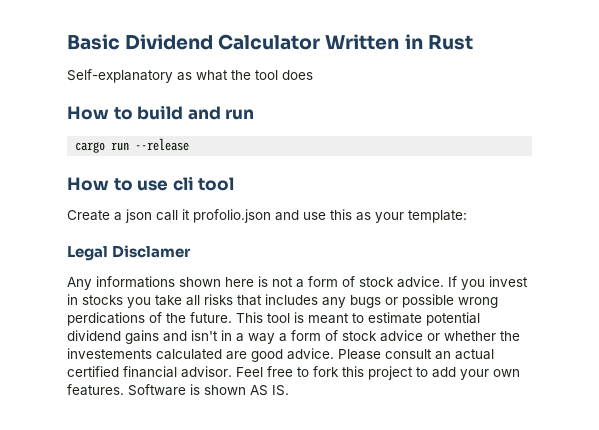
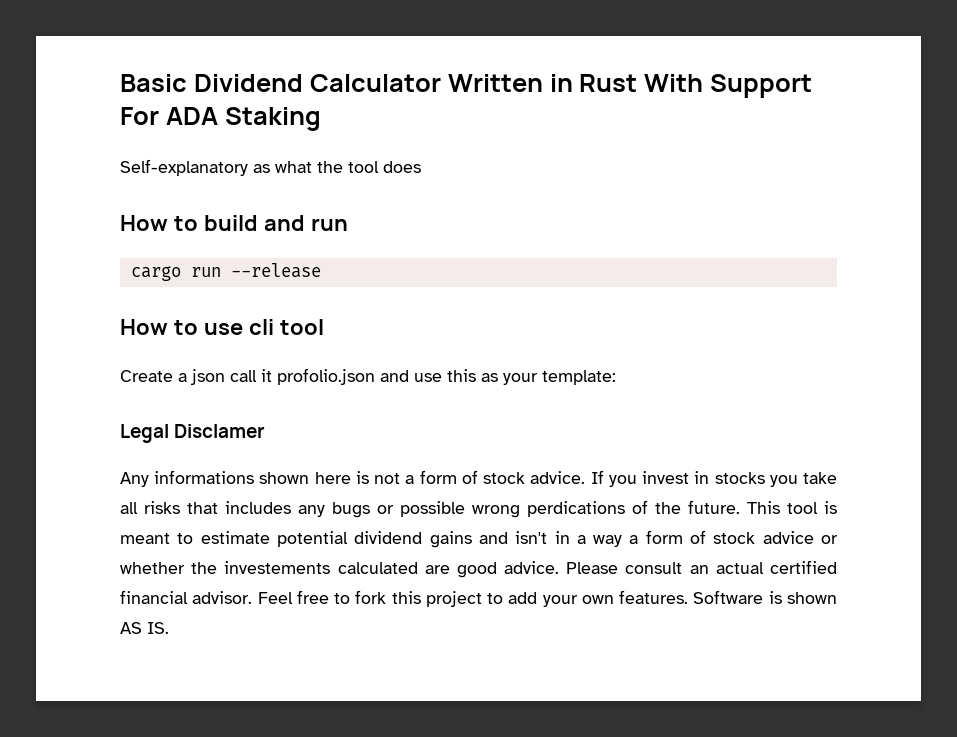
- Basic Dividend Calculator Written in Rust
+ Basic Dividend Calculator Written in Rust With Support For ADA Staking

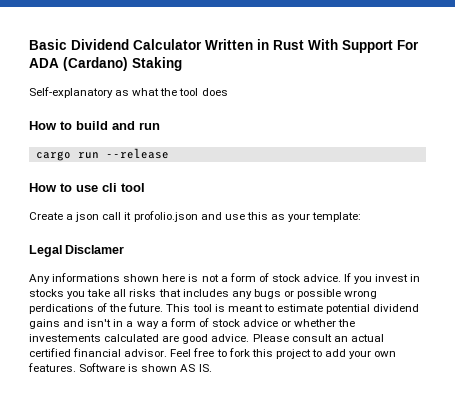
- Basic Dividend Calculator Written in Rust With Support For ADA Staking
+ Basic Dividend Calculator Written in Rust With Support For ADA (Cardano) Staking

